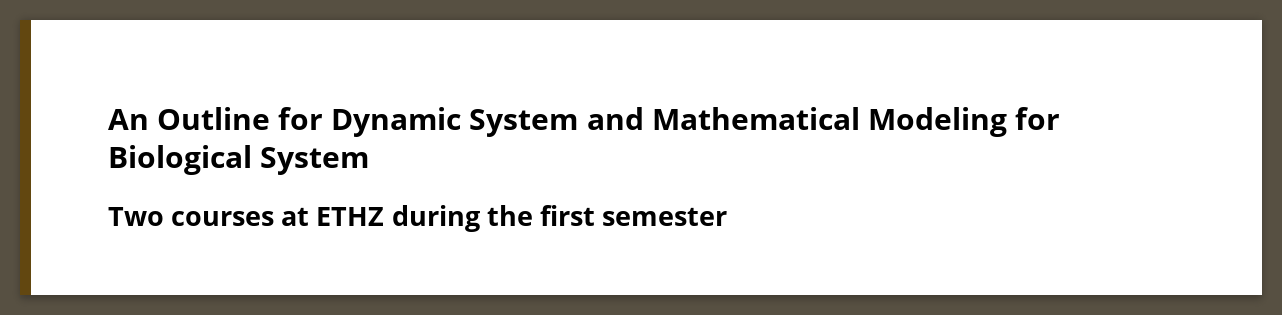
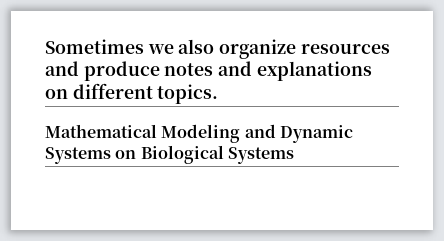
- An Outline for Dynamic System and Mathematical Modeling for Biological System
- Two courses at ETHZ during the first semester
+ Sometimes we also organize resources and produce notes and explanations on different topics.
+ Mathematical Modeling and Dynamic Systems on Biological Systems

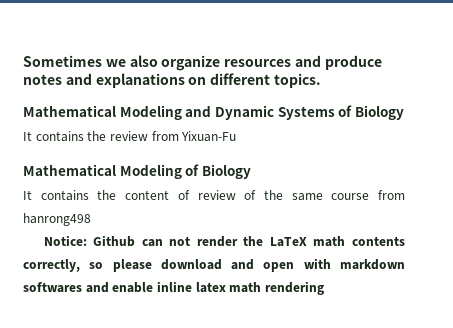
- Mathematical Modeling and Dynamic Systems on Biological Systems
+ Mathematical Modeling and Dynamic Systems of Biology
+ It contains the review from Yixuan-Fu
+ Mathematical Modeling of Biology
+ It contains the content of review of the same course from hanrong498
+ Notice: Github can not render the LaTeX math contents correctly, so please download and open with markdown softwares and enable inline latex math rendering

